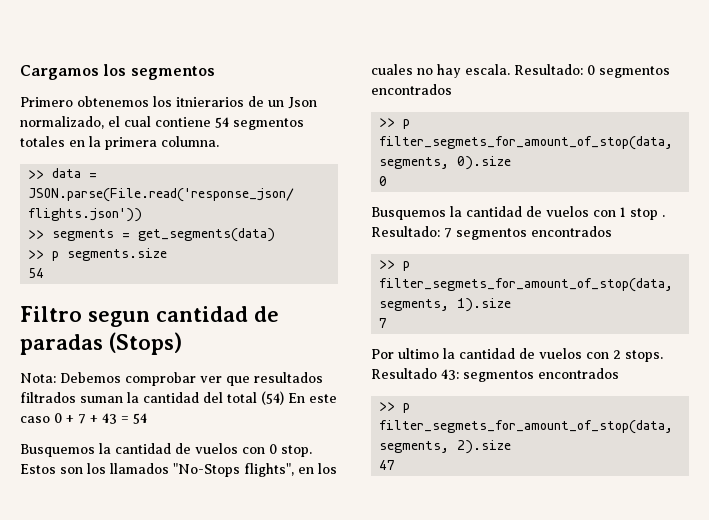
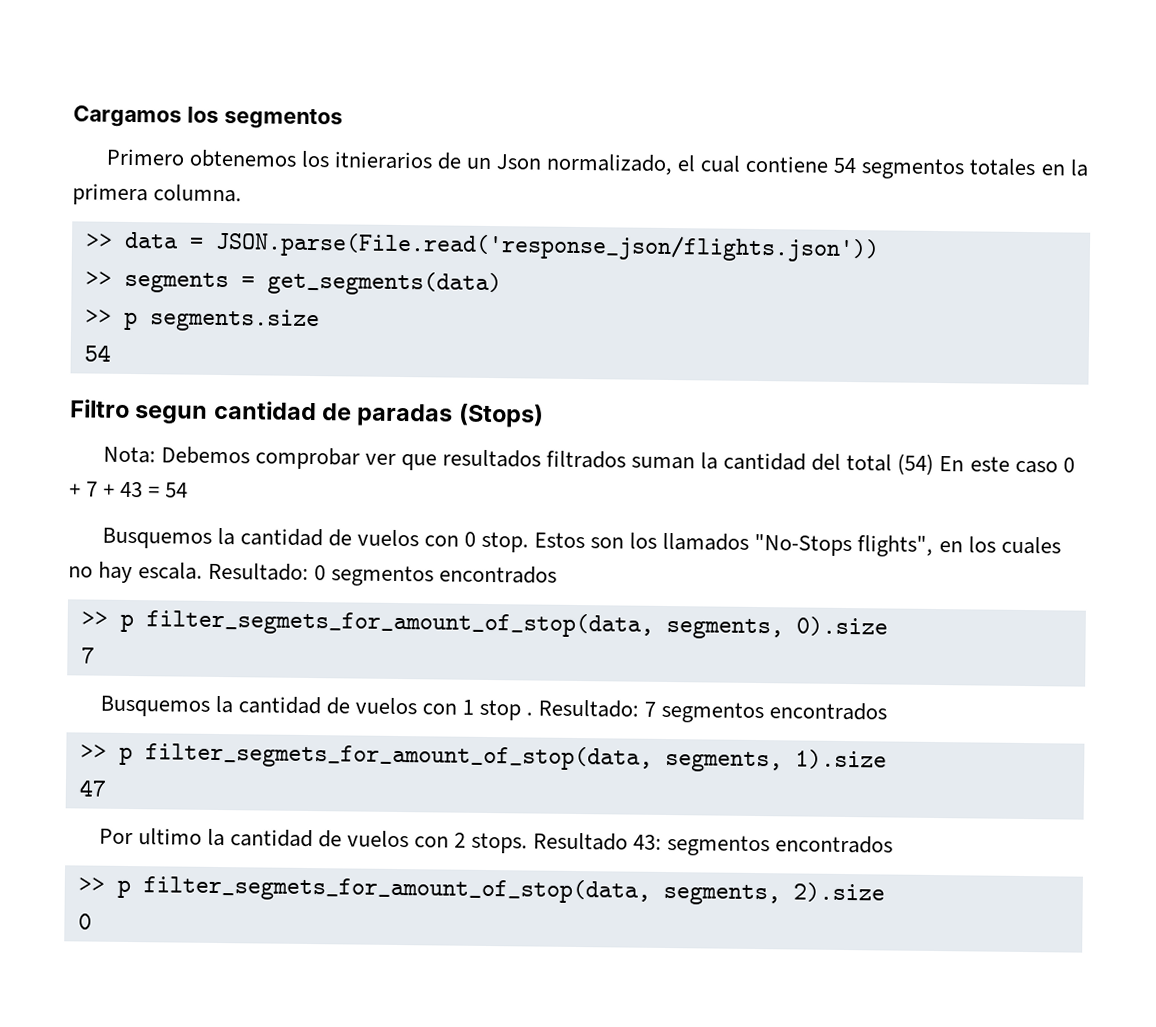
  >> p filter_segmets_for_amount_of_stop(data, segments, 0).size
- 0
+ 7
  >> p filter_segmets_for_amount_of_stop(data, segments, 1).size
- 7
+ 47
  >> p filter_segmets_for_amount_of_stop(data, segments, 2).size
- 47
+ 0

